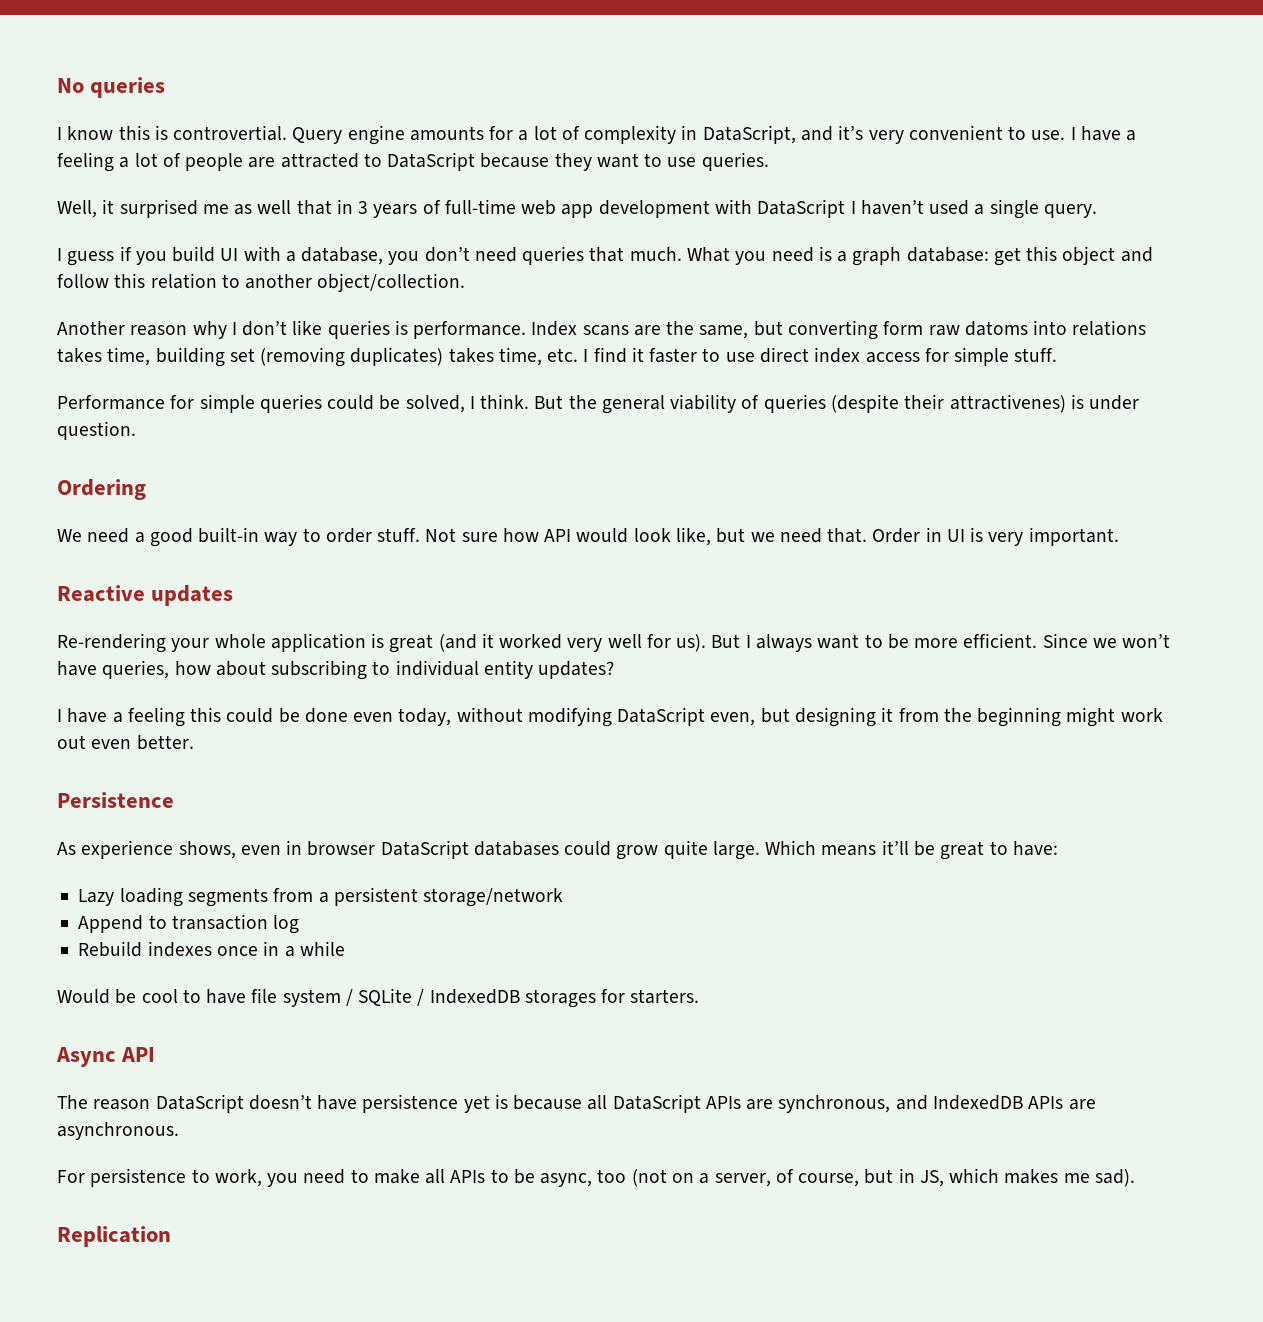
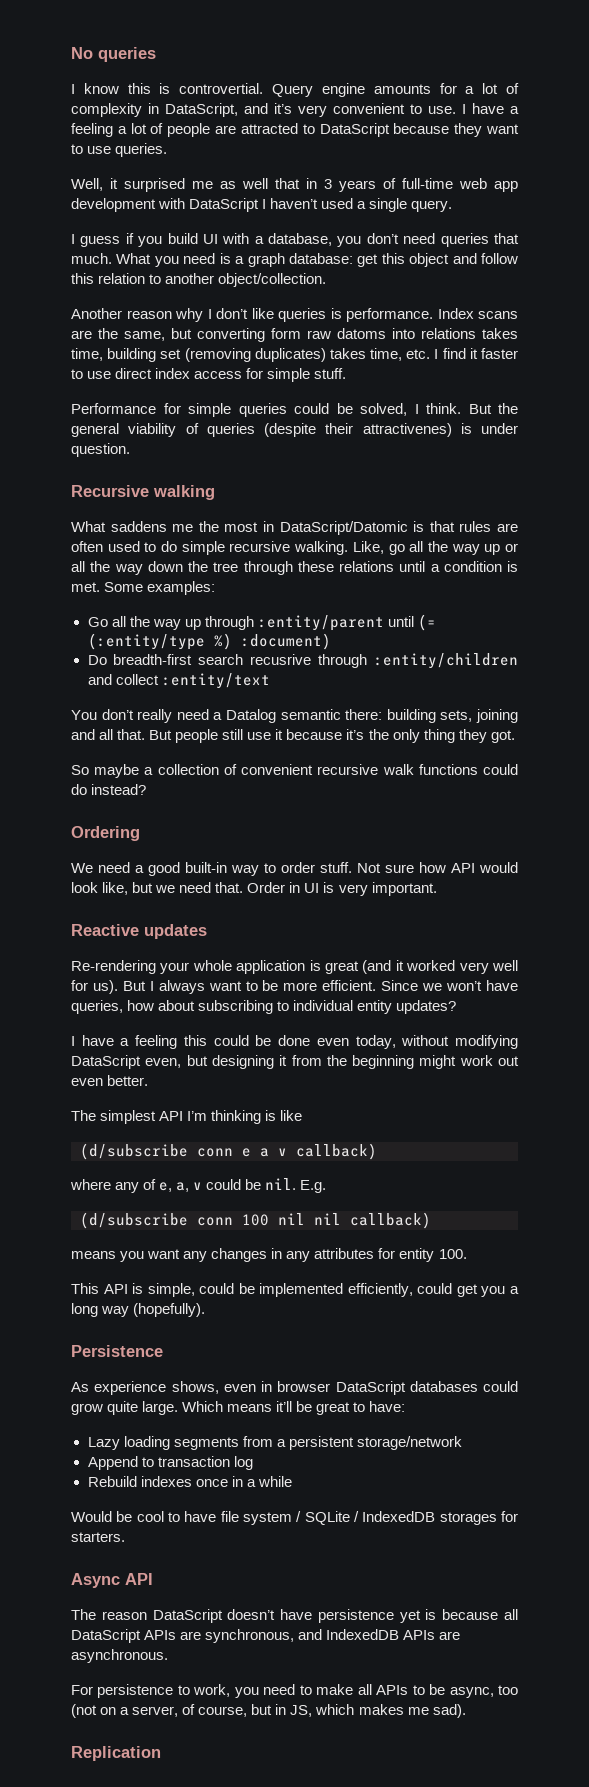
+ Recursive walking
+ What saddens me the most in DataScript/Datomic is that rules are often used to do simple recursive walking. Like, go all the way up or all the way down the tree through these relations until a condition is met. Some examples:
+ Go all the way up through :entity/parent until (= (:entity/type %) :document)
+ Do breadth-first search recusrive through :entity/children and collect :entity/text
+ You don’t really need a Datalog semantic there: building sets, joining and all that. But people still use it because it’s the only thing they got.
+ So maybe a collection of convenient recursive walk functions could do instead?
+ The simplest API I’m thinking is like
+ (d/subscribe conn e a v callback)
+ where any of e, a, v could be nil. E.g.
+ (d/subscribe conn 100 nil nil callback)
+ means you want any changes in any attributes for entity 100.
+ This API is simple, could be implemented efficiently, could get you a long way (hopefully).

